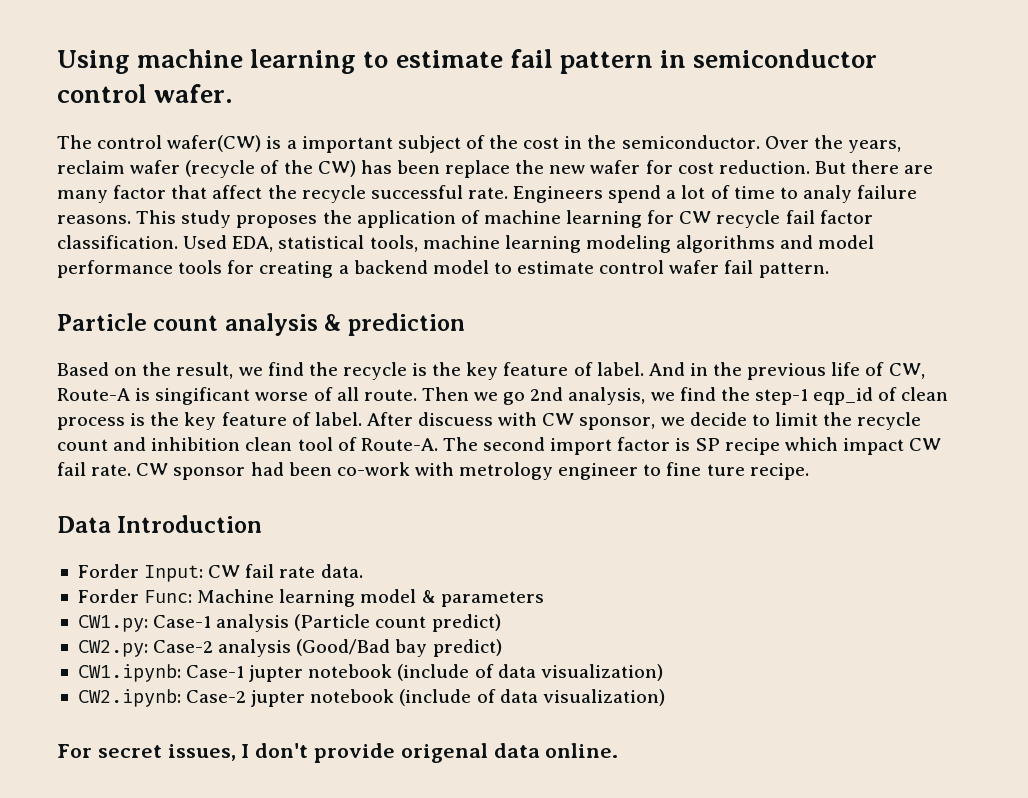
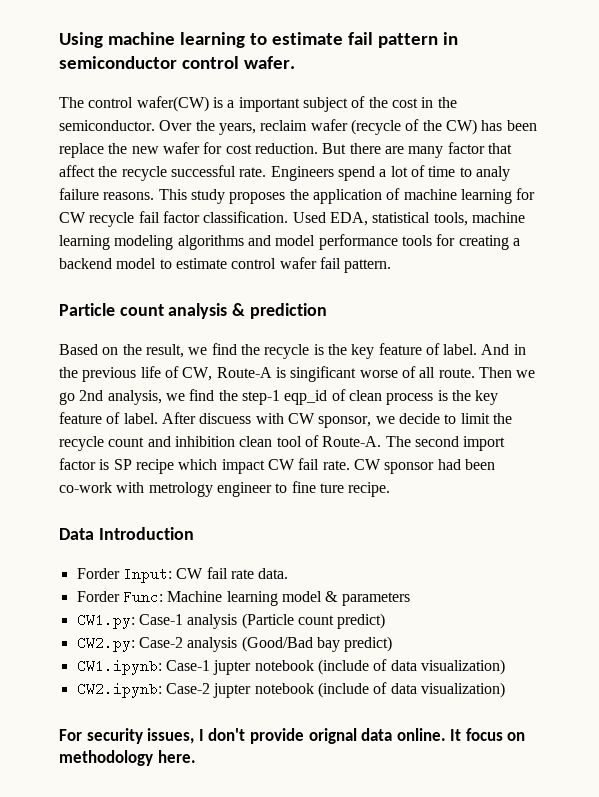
- For secret issues, I don't provide origenal data online.
+ For security issues, I don't provide orignal data online.
+ It focus on methodology here.

